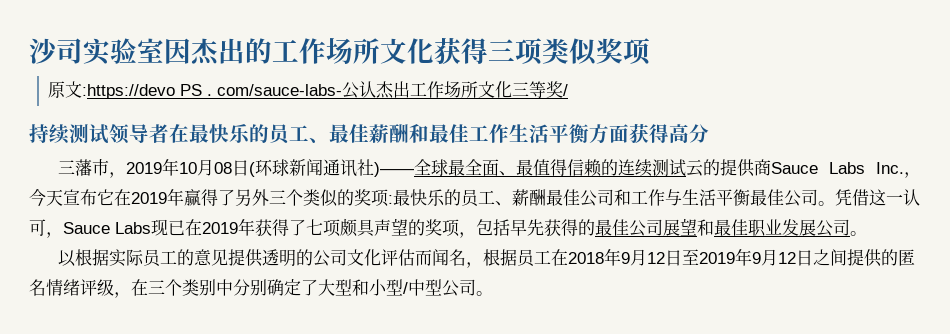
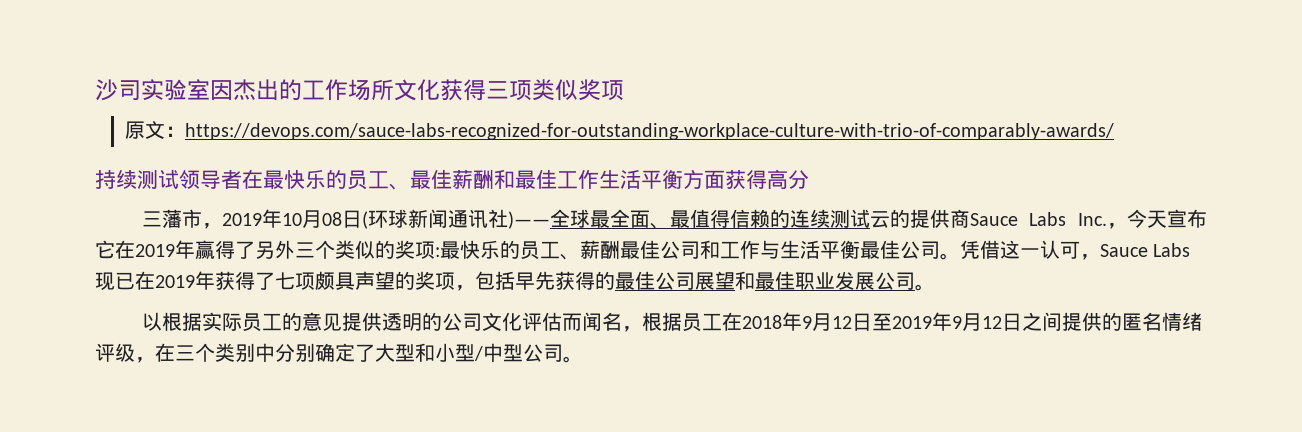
- 原文:https://devo PS . com/sauce-labs-公认杰出工作场所文化三等奖/
+ 原文：https://devops.com/sauce-labs-recognized-for-outstanding-workplace-culture-with-trio-of-comparably-awards/

